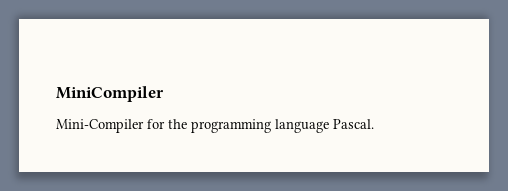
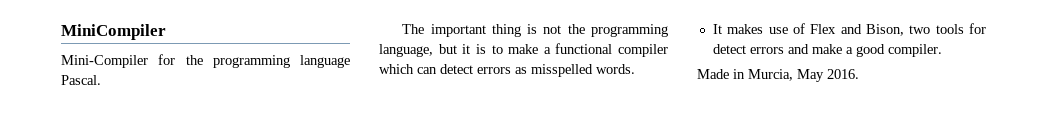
+ The important thing is not the programming language, but it is to make a functional compiler which can detect errors as misspelled words.
+ It makes use of Flex and Bison, two tools for detect errors and make a good compiler.
+ Made in Murcia, May 2016.

